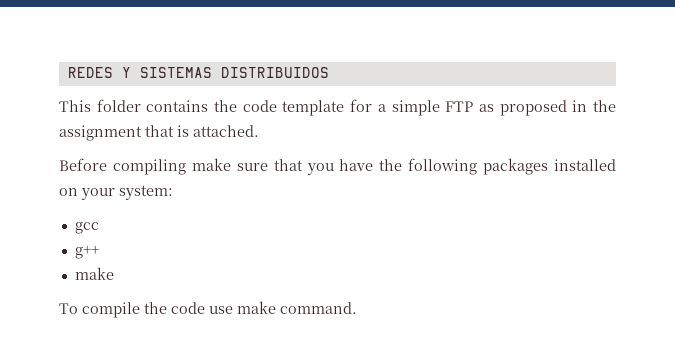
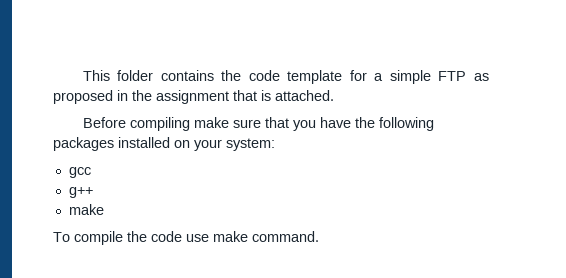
- REDES Y SISTEMAS DISTRIBUIDOS

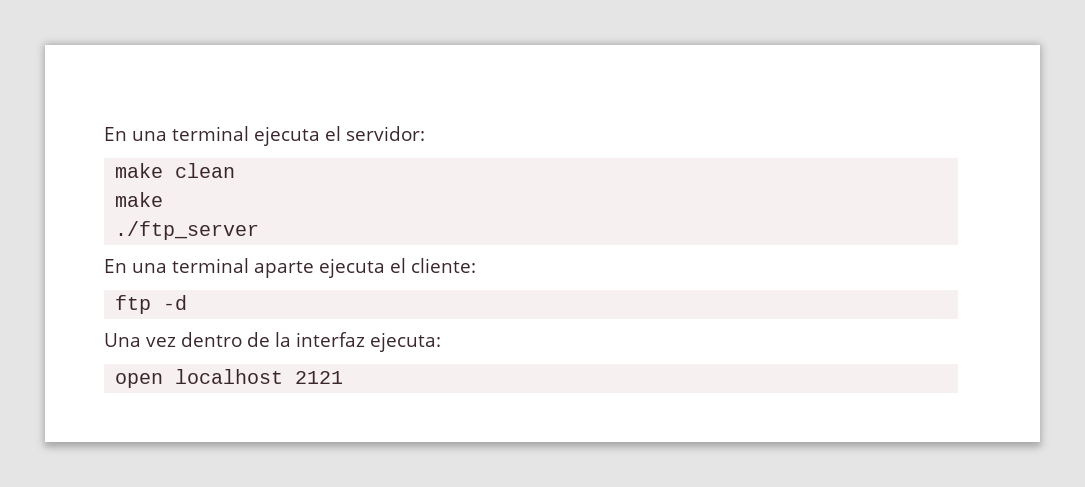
- This folder contains the code template for a simple FTP as proposed in the assignment that is attached.
- Before compiling make sure that you have the following packages installed on your system:
- gcc
- g++
+ En una terminal ejecuta el servidor:
+ make clean
  make
- To compile the code use make command.
+ ./ftp_server
+ En una terminal aparte ejecuta el cliente:
+ ftp -d
+ Una vez dentro de la interfaz ejecuta:
+ open localhost 2121

